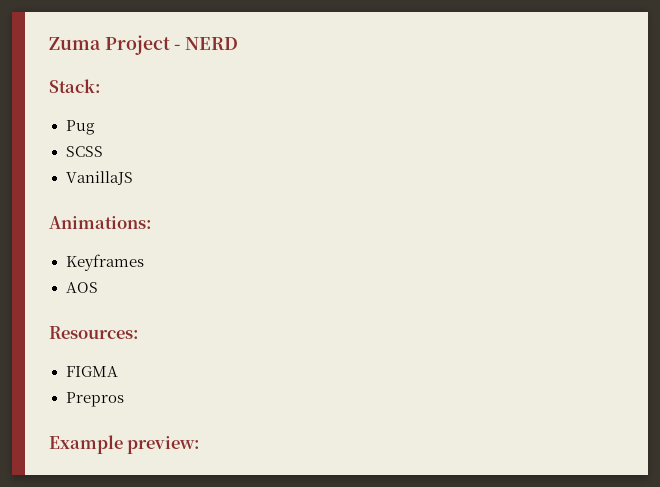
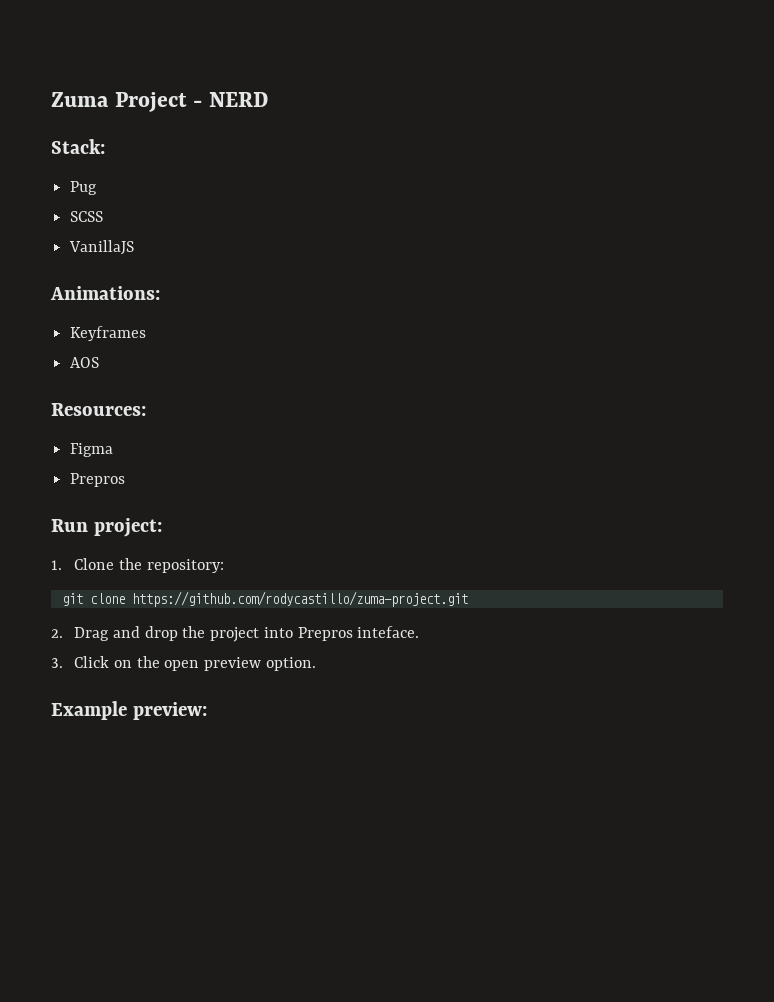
- FIGMA
+ Figma
  Prepros
+ Run project:
+ 1. Clone the repository:
+ git clone https://github.com/rodycastillo/zuma-project.git
+ 2. Drag and drop the project into Prepros inteface.
+ 3. Click on the open preview option.

